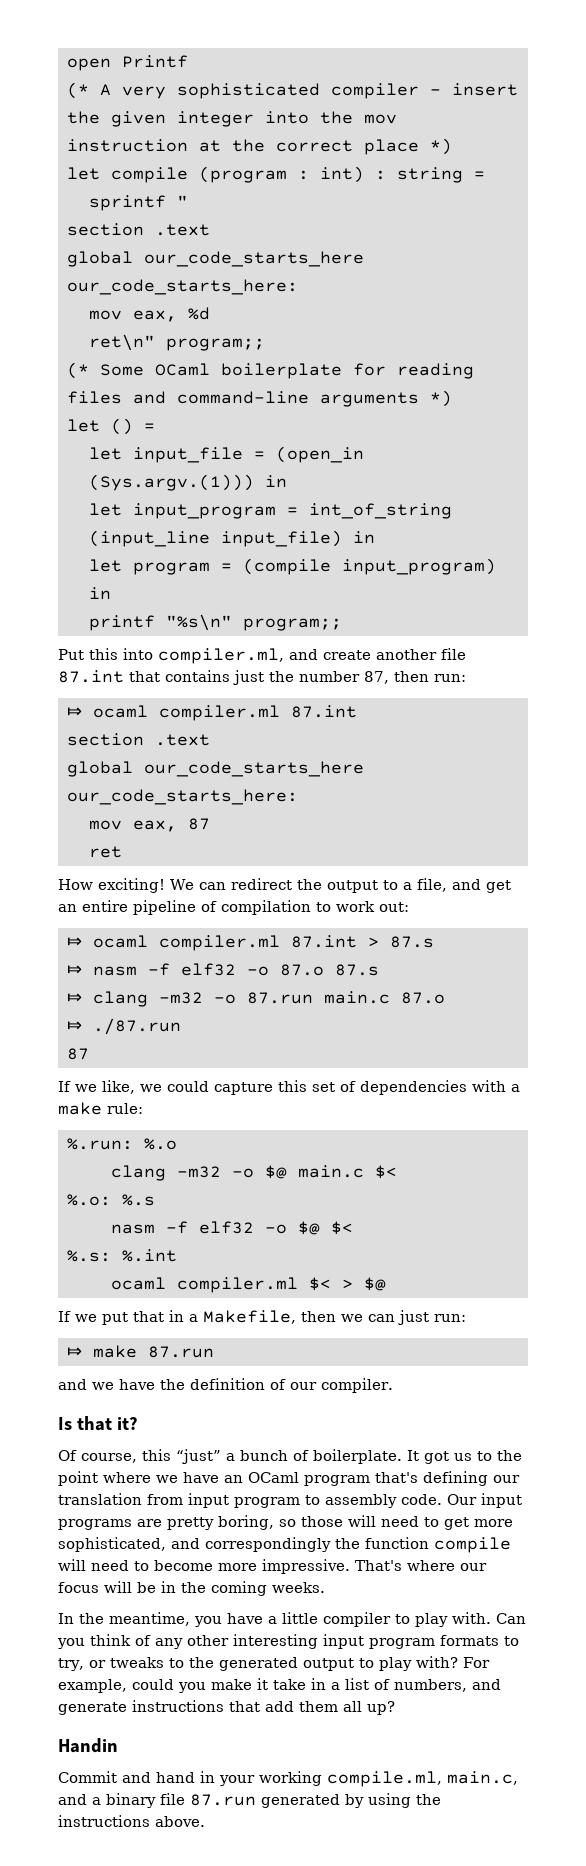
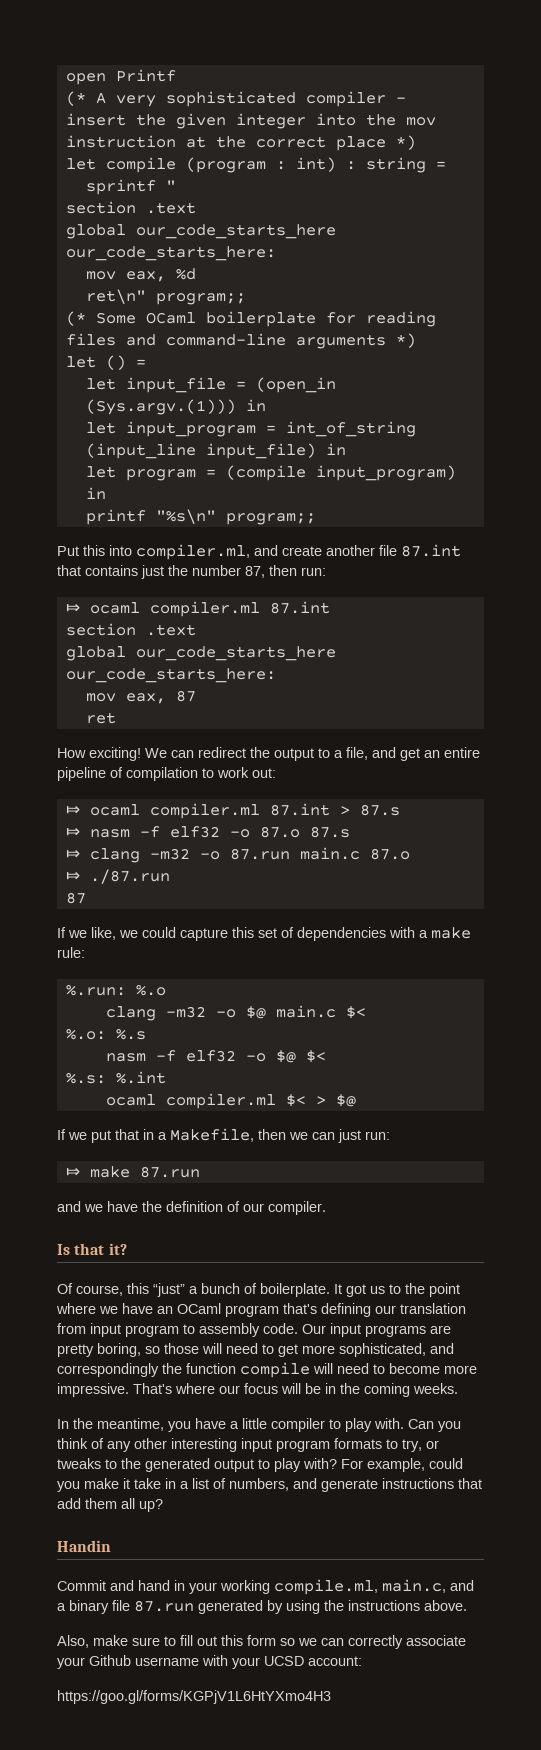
+ Also, make sure to fill out this form so we can correctly associate your Github username with your UCSD account:
+ https://goo.gl/forms/KGPjV1L6HtYXmo4H3

